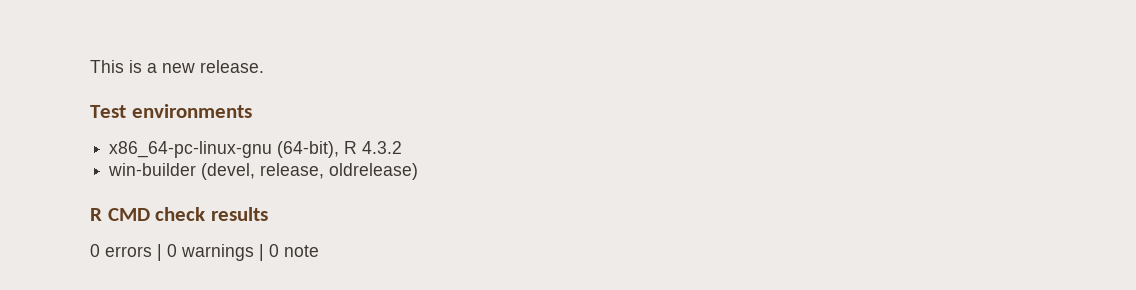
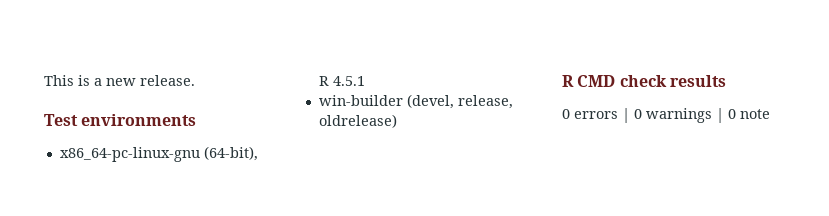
- x86_64-pc-linux-gnu (64-bit), R 4.3.2
+ x86_64-pc-linux-gnu (64-bit), R 4.5.1

